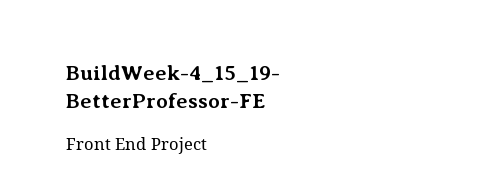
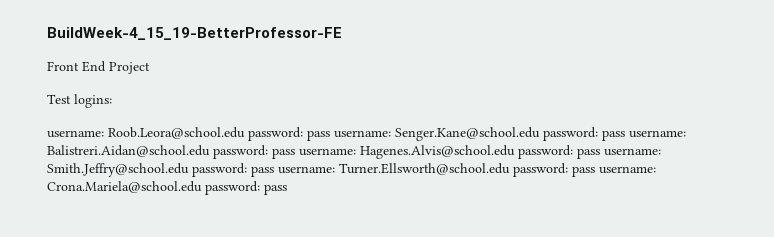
+ Test logins:
+ username: Roob.Leora@school.edu password: pass username: Senger.Kane@school.edu password: pass username: Balistreri.Aidan@school.edu password: pass username: Hagenes.Alvis@school.edu password: pass username: Smith.Jeffry@school.edu password: pass username: Turner.Ellsworth@school.edu password: pass username: Crona.Mariela@school.edu password: pass

